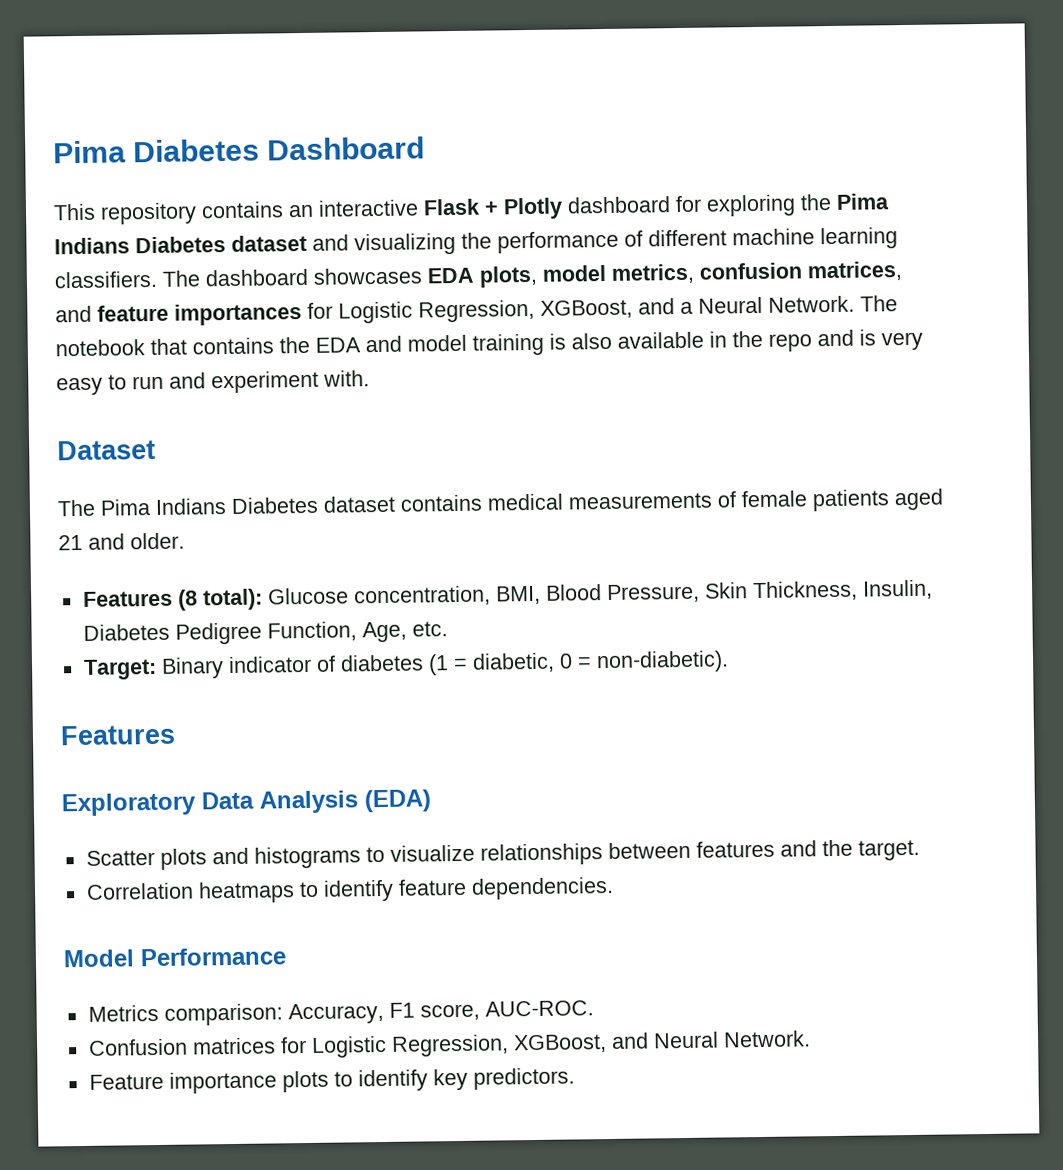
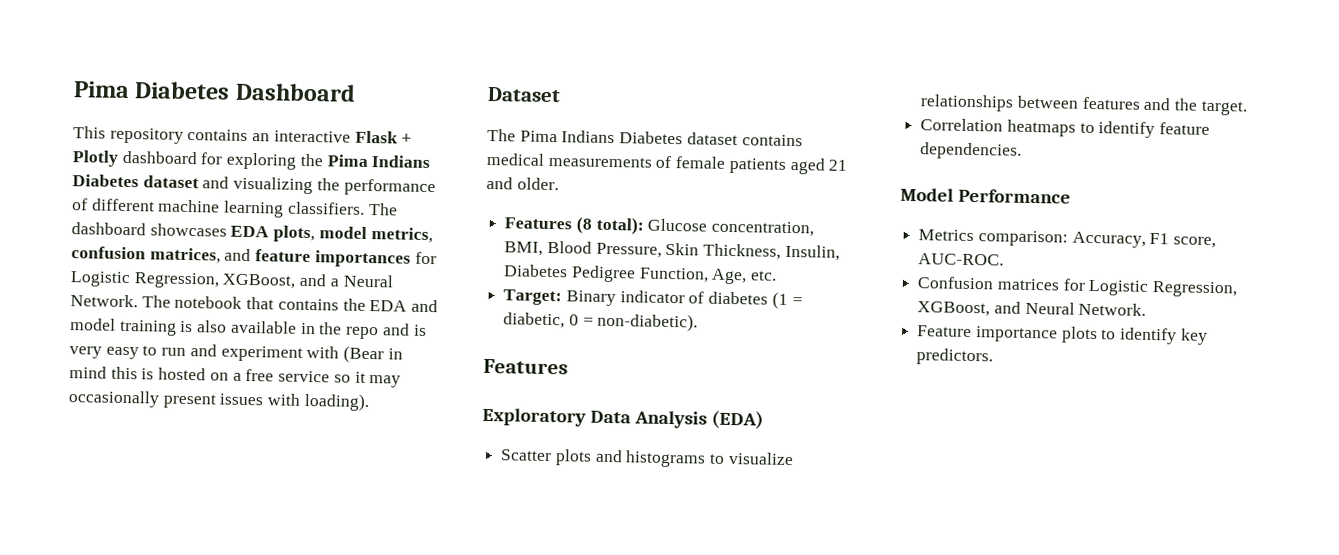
- The notebook that contains the EDA and model training is also available in the repo and is very easy to run and experiment with.
+ The notebook that contains the EDA and model training is also available in the repo and is very easy to run and experiment with (Bear in mind this is hosted on a free service so it may occasionally present issues with loading).

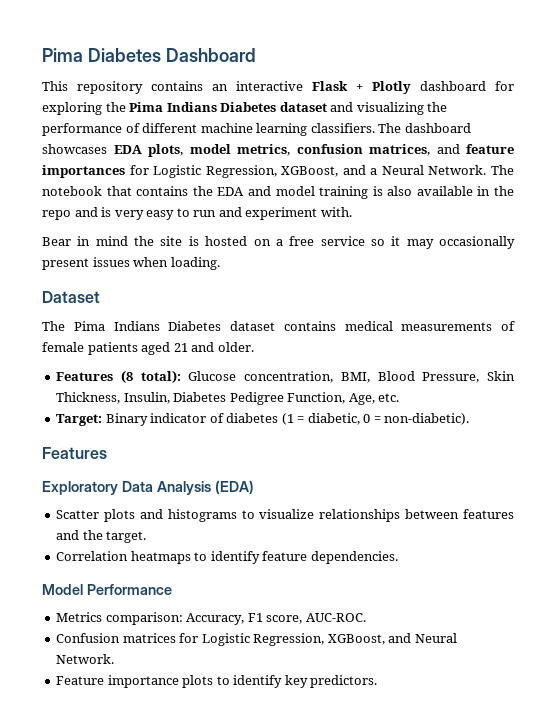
- The notebook that contains the EDA and model training is also available in the repo and is very easy to run and experiment with (Bear in mind this is hosted on a free service so it may occasionally present issues with loading).
+ The notebook that contains the EDA and model training is also available in the repo and is very easy to run and experiment with.
+ Bear in mind the site is hosted on a free service so it may occasionally present issues when loading.

